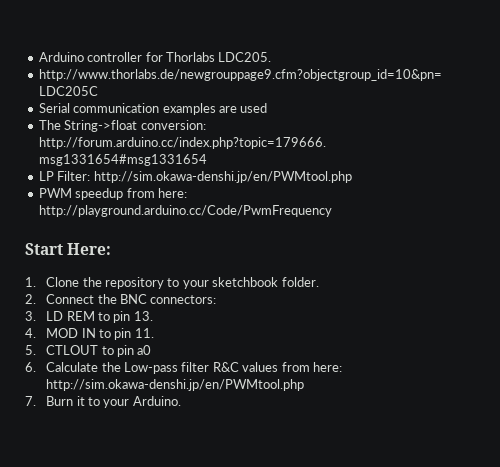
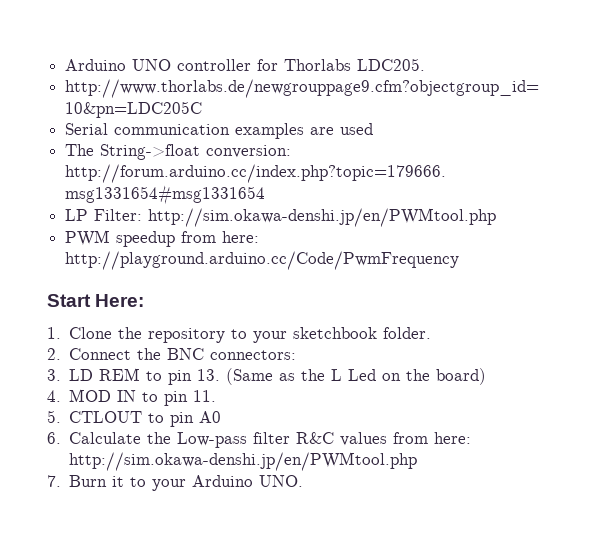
- Arduino controller for Thorlabs LDC205.
+ Arduino UNO controller for Thorlabs LDC205.
- 3. LD REM to pin 13.
+ 3. LD REM to pin 13. (Same as the L Led on the board)
- 5. CTLOUT to pin a0
+ 5. CTLOUT to pin A0
- 7. Burn it to your Arduino.
+ 7. Burn it to your Arduino UNO.

